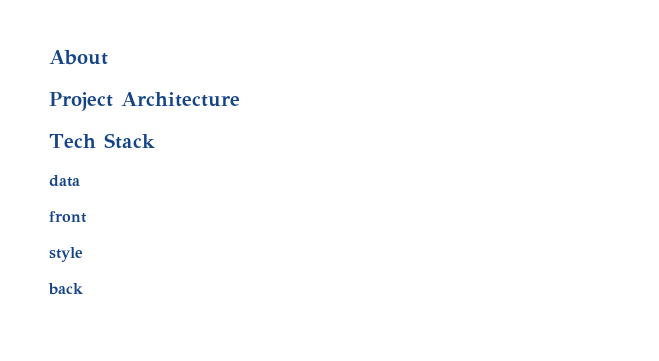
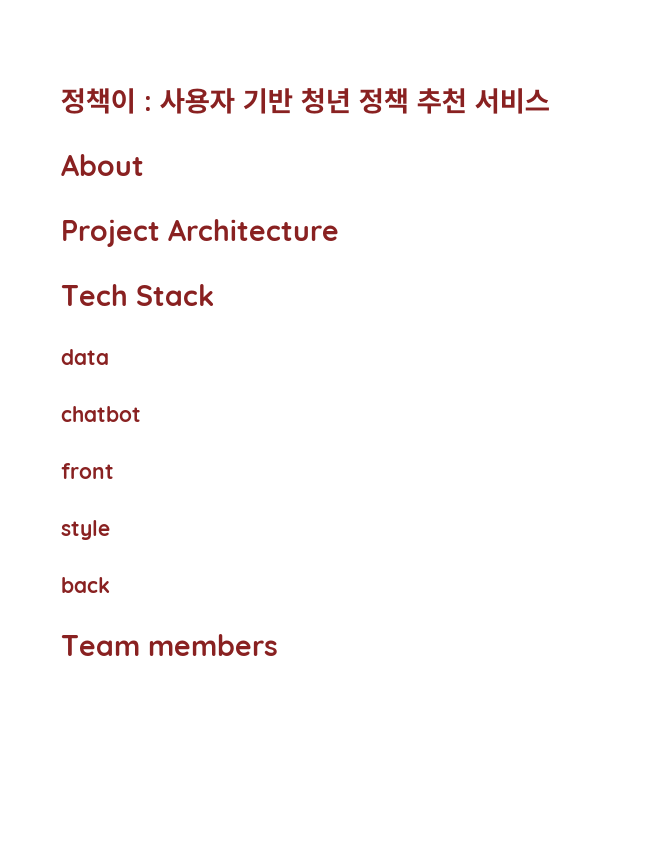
+ 정책이 : 사용자 기반 청년 정책 추천 서비스
+ chatbot
+ Team members

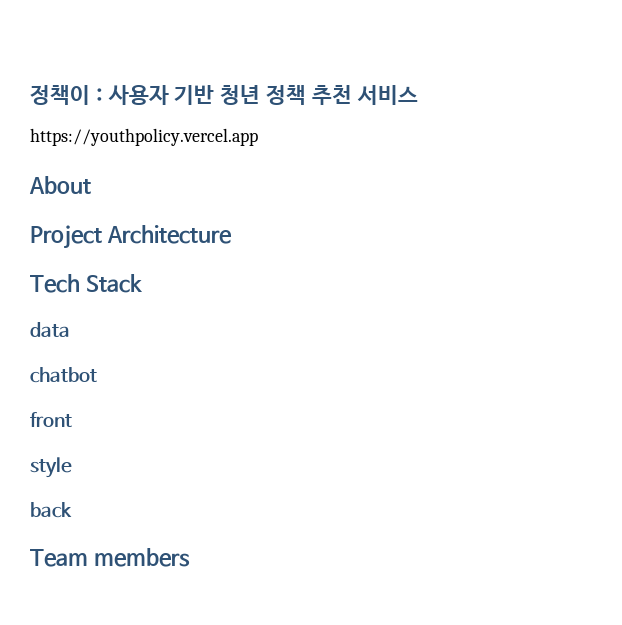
+ https://youthpolicy.vercel.app

